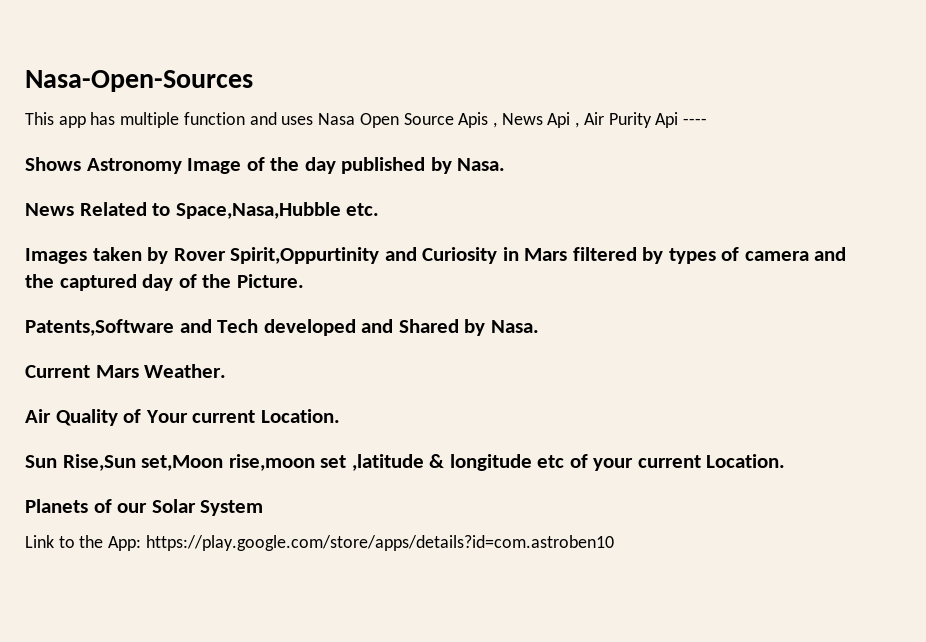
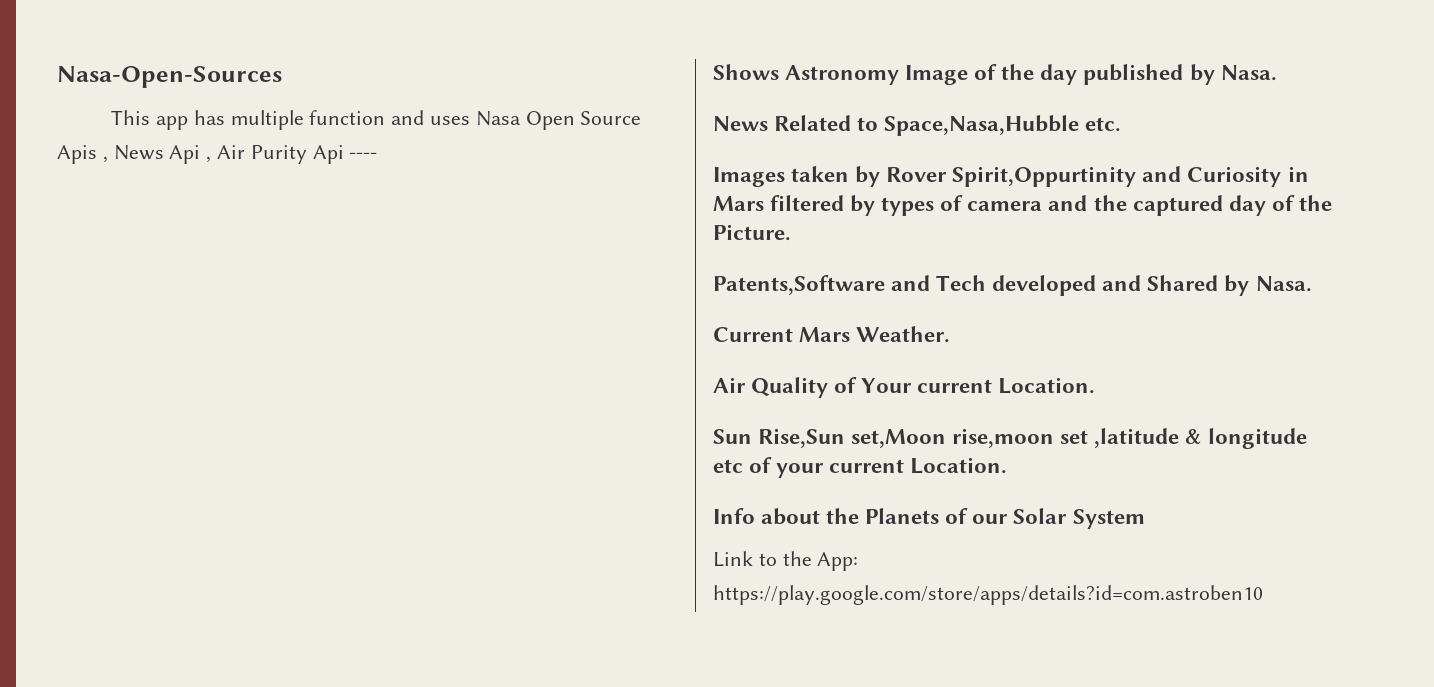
- Planets of our Solar System
+ Info about the Planets of our Solar System

